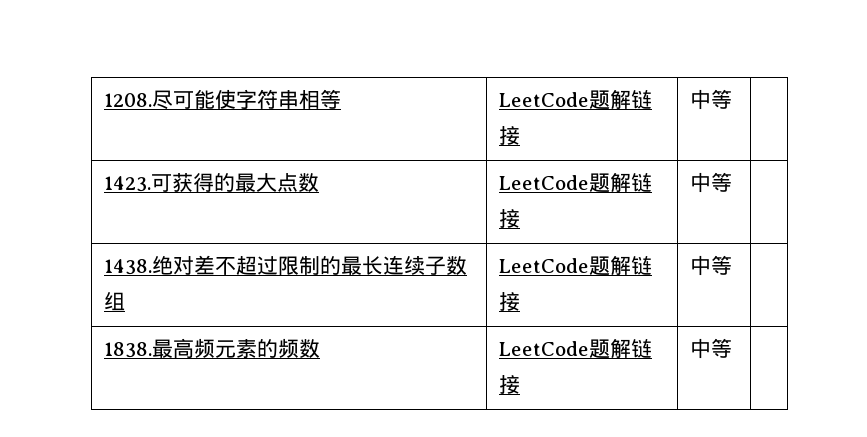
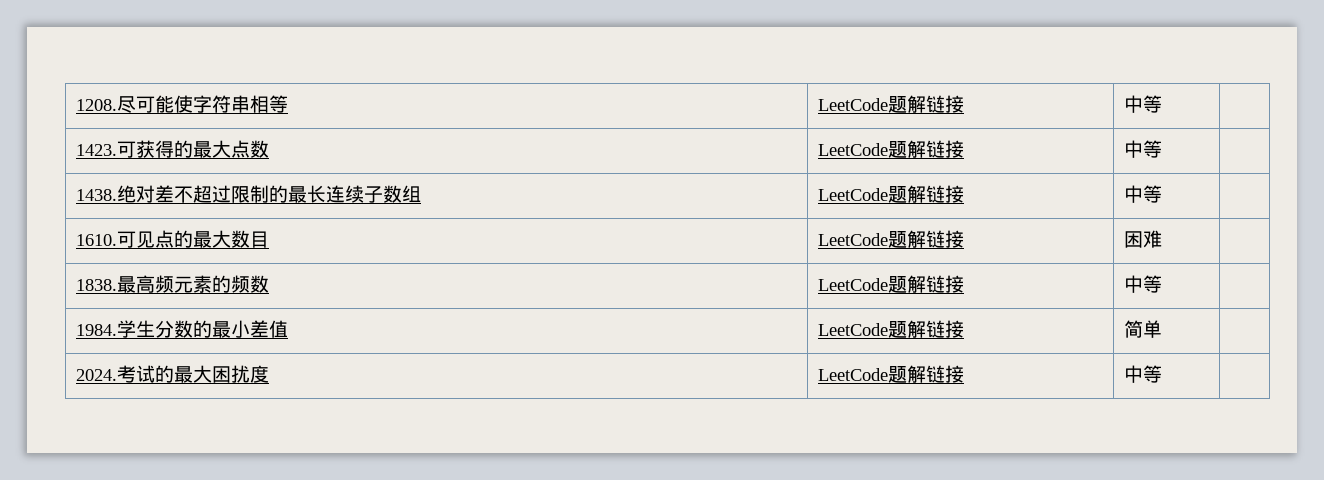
+ 1610.可见点的最大数目 | LeetCode题解链接 | 困难 |
+ 1984.学生分数的最小差值 | LeetCode题解链接 | 简单 |
+ 2024.考试的最大困扰度 | LeetCode题解链接 | 中等 |

